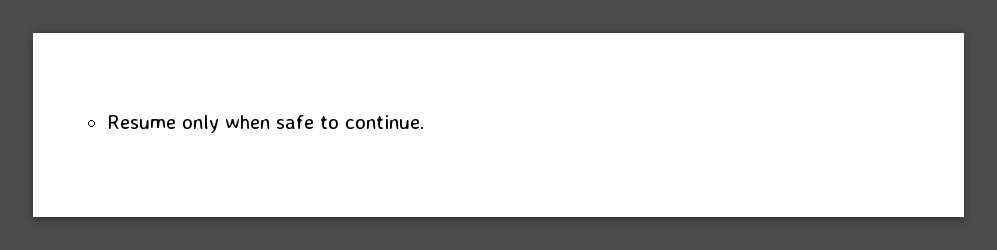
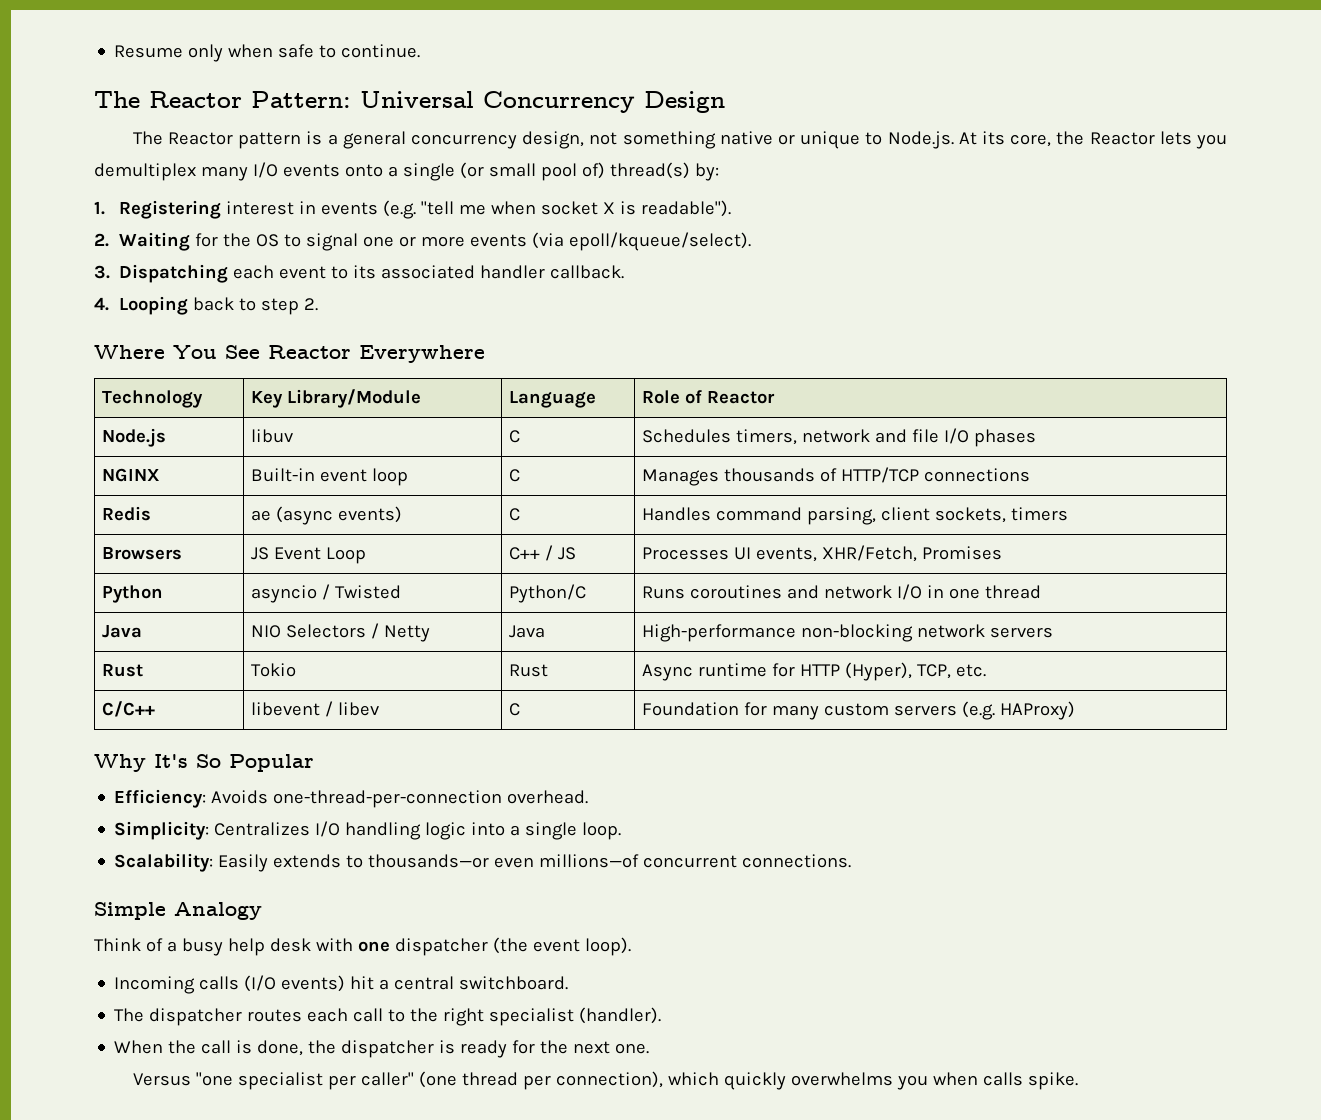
+ The Reactor Pattern: Universal Concurrency Design
+ The Reactor pattern is a general concurrency design, not something native or unique to Node.js. At its core, the Reactor lets you demultiplex many I/O events onto a single (or small pool of) thread(s) by:
+ 1. Registering interest in events (e.g. "tell me when socket X is readable").
+ 2. Waiting for the OS to signal one or more events (via epoll/kqueue/select).
+ 3. Dispatching each event to its associated handler callback.
+ 4. Looping back to step 2.
+ Where You See Reactor Everywhere
+ Technology | Key Library/Module | Language | Role of Reactor
+ Node.js | libuv | C | Schedules timers, network and file I/O phases
+ NGINX | Built-in event loop | C | Manages thousands of HTTP/TCP connections
+ Redis | ae (async events) | C | Handles command parsing, client sockets, timers
+ Browsers | JS Event Loop | C++ / JS | Processes UI events, XHR/Fetch, Promises
+ Python | asyncio / Twisted | Python/C | Runs coroutines and network I/O in one thread
+ Java | NIO Selectors / Netty | Java | High-performance non-blocking network servers
+ Rust | Tokio | Rust | Async runtime for HTTP (Hyper), TCP, etc.
+ C/C++ | libevent / libev | C | Foundation for many custom servers (e.g. HAProxy)
+ Why It's So Popular
+ Efficiency: Avoids one-thread-per-connection overhead.
+ Simplicity: Centralizes I/O handling logic into a single loop.
+ Scalability: Easily extends to thousands—or even millions—of concurrent connections.
+ Simple Analogy
+ Think of a busy help desk with one dispatcher (the event loop).
+ Incoming calls (I/O events) hit a central switchboard.
+ The dispatcher routes each call to the right specialist (handler).
+ When the call is done, the dispatcher is ready for the next one.
+ Versus "one specialist per caller" (one thread per connection), which quickly overwhelms you when calls spike.

